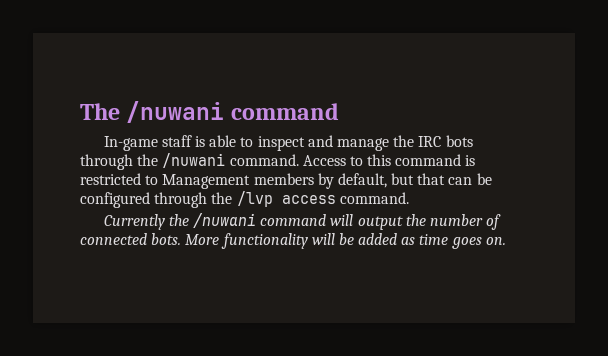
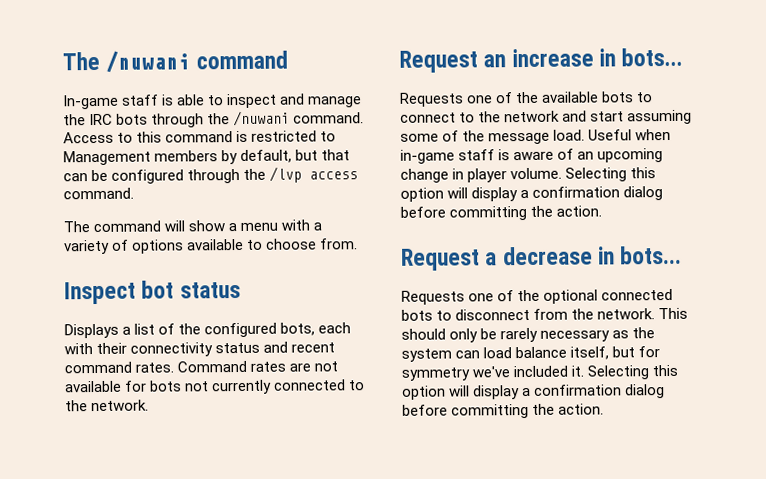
- Currently the /nuwani command will output the number of connected bots. More functionality will be added as time goes on.
+ The command will show a menu with a variety of options available to choose from.
+ Inspect bot status
+ Displays a list of the configured bots, each with their connectivity status and recent command rates. Command rates are not available for bots not currently connected to the network.
+ Request an increase in bots...
+ Requests one of the available bots to connect to the network and start assuming some of the message load. Useful when in-game staff is aware of an upcoming change in player volume. Selecting this option will display a confirmation dialog before committing the action.
+ Request a decrease in bots...
+ Requests one of the optional connected bots to disconnect from the network. This should only be rarely necessary as the system can load balance itself, but for symmetry we've included it. Selecting this option will display a confirmation dialog before committing the action.

